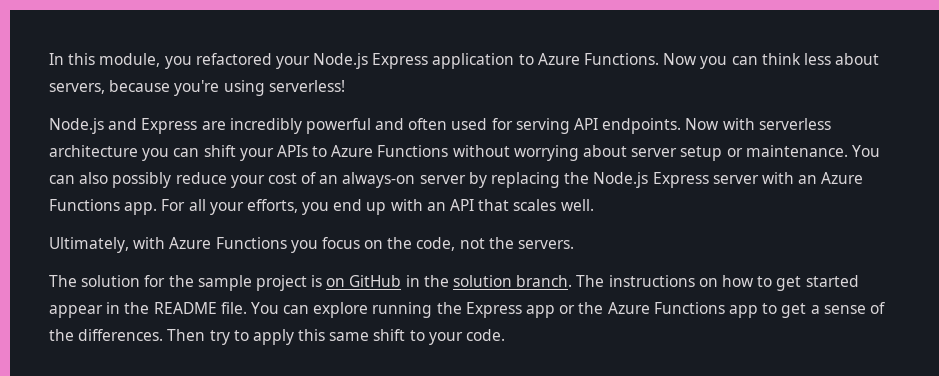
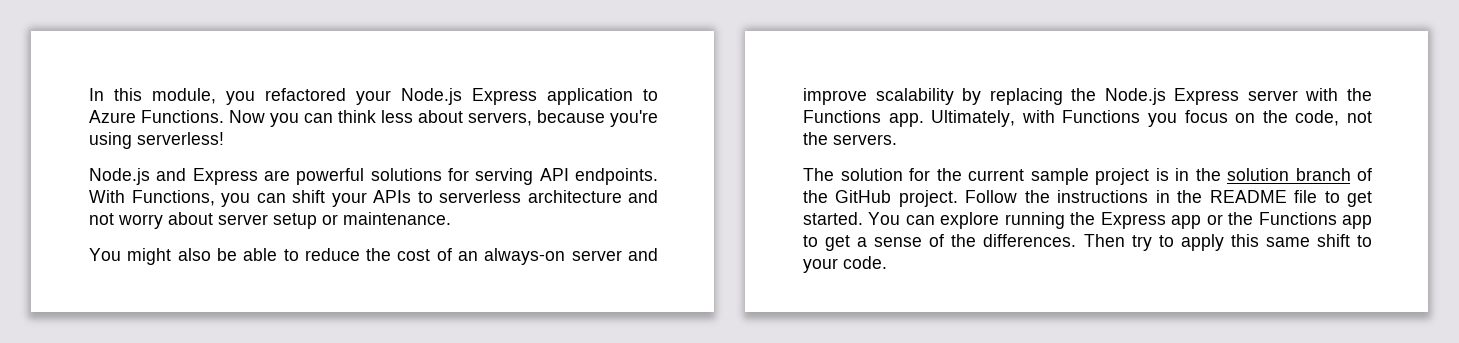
- Node.js and Express are incredibly powerful and often used for serving API endpoints. Now with serverless architecture you can shift your APIs to Azure Functions without worrying about server setup or maintenance. You can also possibly reduce your cost of an always-on server by replacing the Node.js Express server with an Azure Functions app. For all your efforts, you end up with an API that scales well.
- Ultimately, with Azure Functions you focus on the code, not the servers.
+ Node.js and Express are powerful solutions for serving API endpoints. With Functions, you can shift your APIs to serverless architecture and not worry about server setup or maintenance.
+ You might also be able to reduce the cost of an always-on server and improve scalability by replacing the Node.js Express server with the Functions app. Ultimately, with Functions you focus on the code, not the servers.
- The solution for the sample project is on GitHub in the solution branch. The instructions on how to get started appear in the README file.
+ The solution for the current sample project is in the solution branch of the GitHub project. Follow the instructions in the README file to get started.
- You can explore running the Express app or the Azure Functions app to get a sense of the differences.
+ You can explore running the Express app or the Functions app to get a sense of the differences.

